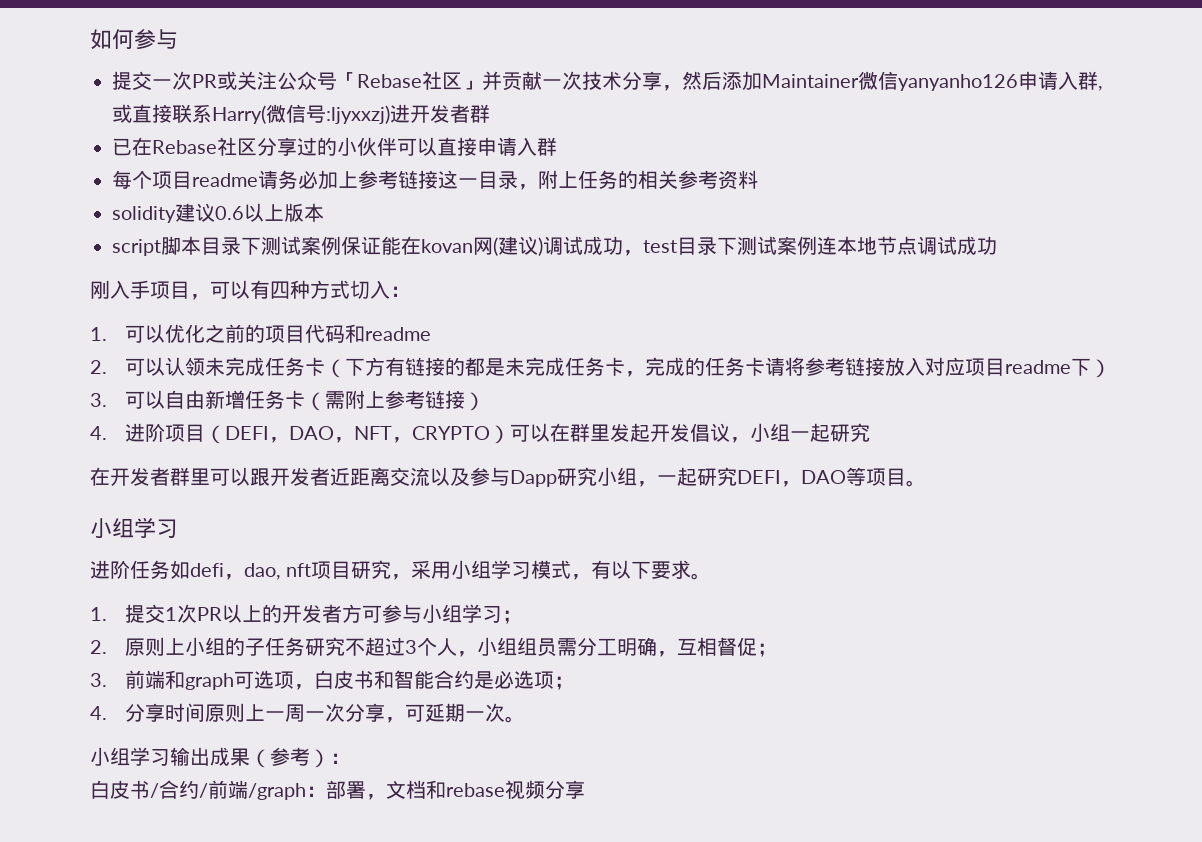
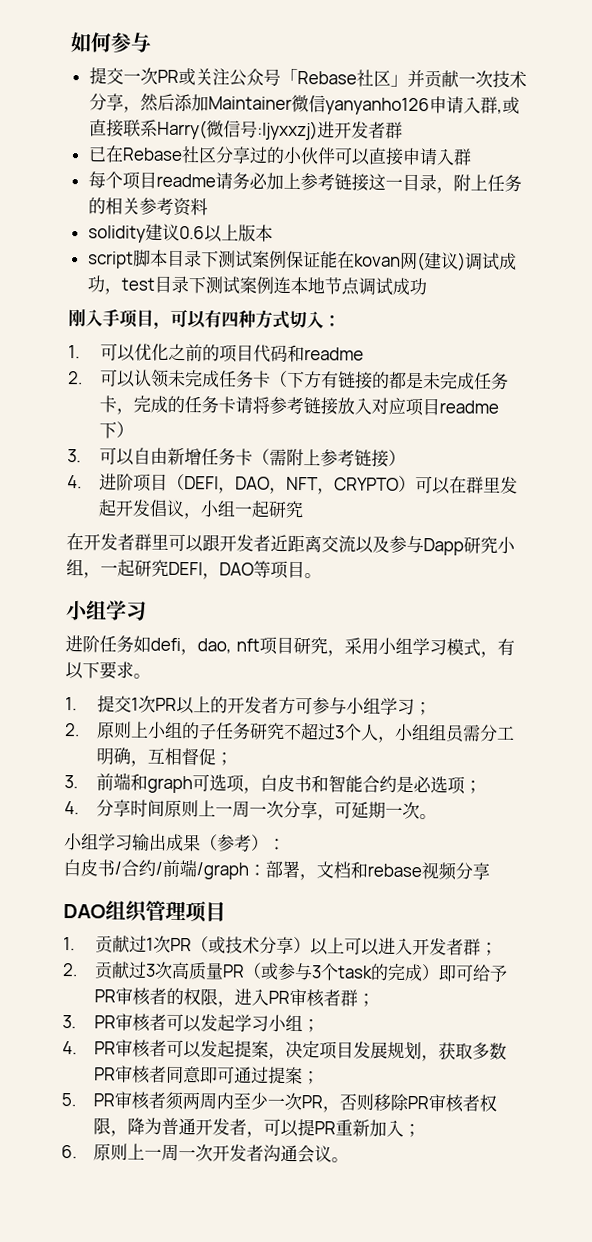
+ DAO组织管理项目
+ 1.贡献过1次PR（或技术分享）以上可以进入开发者群；
+ 2.贡献过3次高质量PR（或参与3个task的完成）即可给予PR审核者的权限，进入PR审核者群；
+ 3. PR审核者可以发起学习小组；
+ 4. PR审核者可以发起提案，决定项目发展规划，获取多数PR审核者同意即可通过提案；
+ 5. PR审核者须两周内至少一次PR，否则移除PR审核者权限，降为普通开发者，可以提PR重新加入；
+ 6.原则上一周一次开发者沟通会议。

